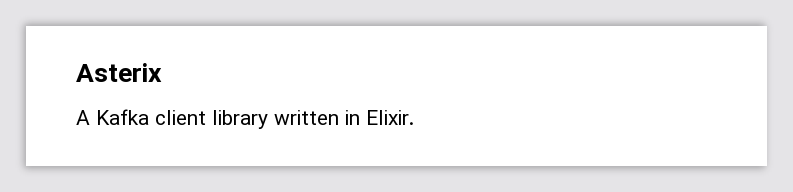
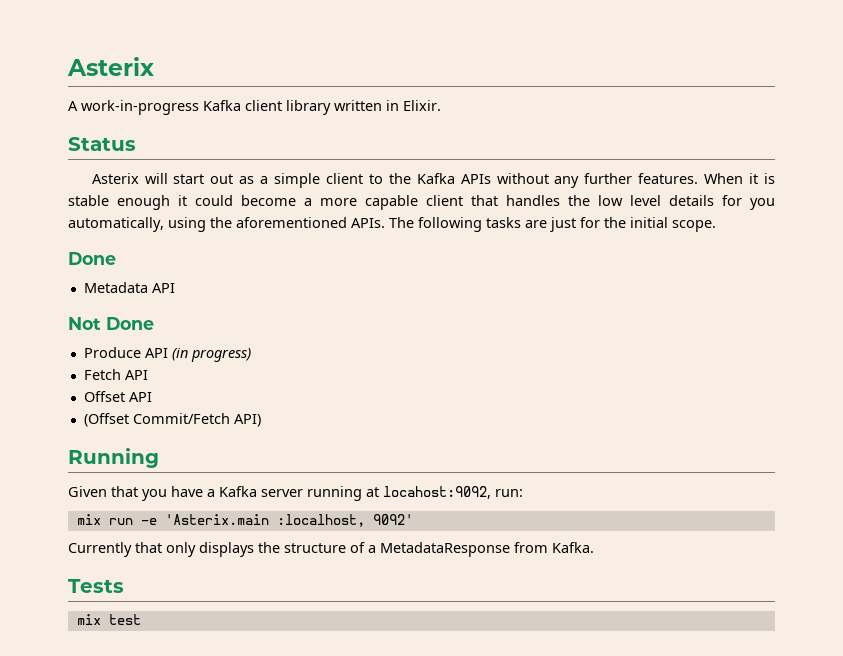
- A Kafka client library written in Elixir.
+ A work-in-progress Kafka client library written in Elixir.
+ Status
+ Asterix will start out as a simple client to the Kafka APIs without any further features. When it is stable enough it could become a more capable client that handles the low level details for you automatically, using the aforementioned APIs. The following tasks are just for the initial scope.
+ Done
+ Metadata API
+ Not Done
+ Produce API (in progress)
+ Fetch API
+ Offset API
+ (Offset Commit/Fetch API)
+ Running
+ Given that you have a Kafka server running at locahost:9092, run:
+ mix run -e 'Asterix.main :localhost, 9092'
+ Currently that only displays the structure of a MetadataResponse from Kafka.
+ Tests
+ mix test

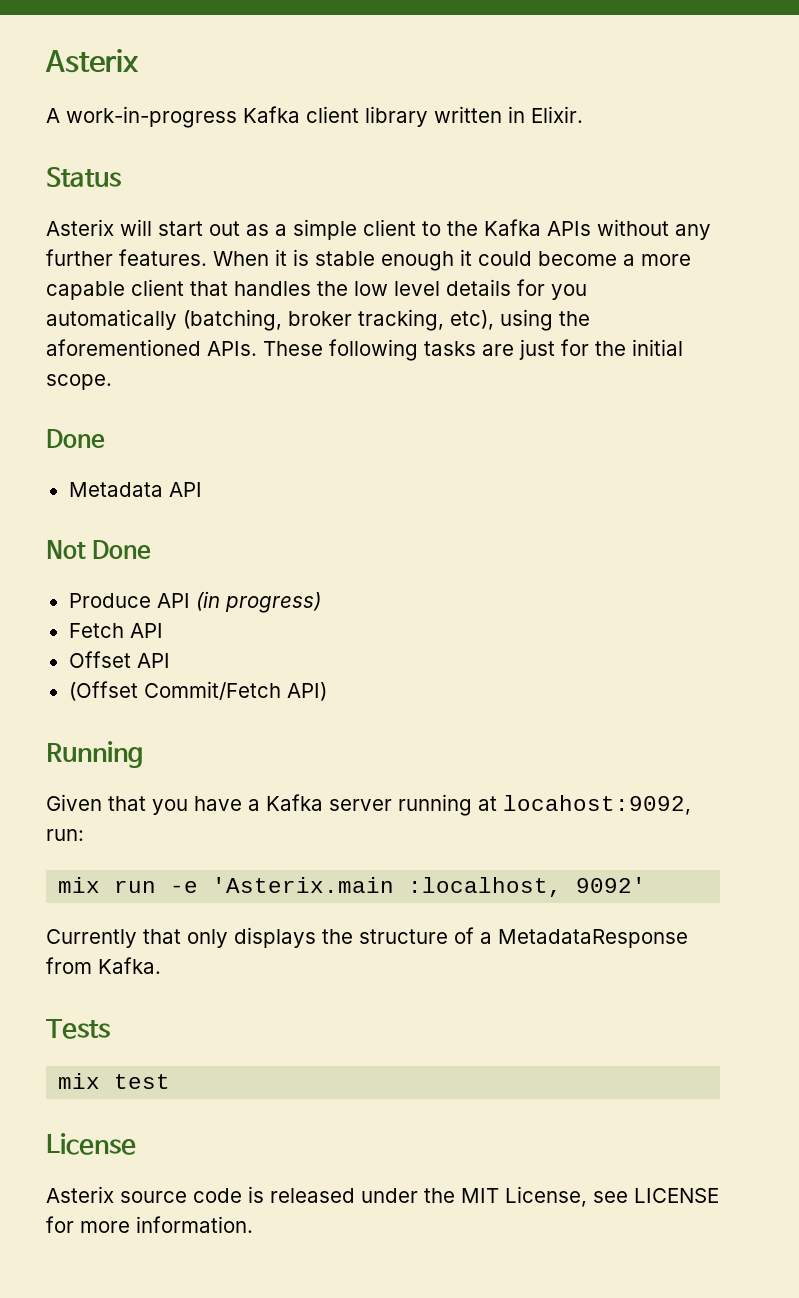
- When it is stable enough it could become a more capable client that handles the low level details for you automatically, using the aforementioned APIs.
+ When it is stable enough it could become a more capable client that handles the low level details for you automatically (batching, broker tracking, etc), using the aforementioned APIs.
- The following tasks are just for the initial scope.
+ These following tasks are just for the initial scope.
+ License
+ Asterix source code is released under the MIT License, see LICENSE for more information.

